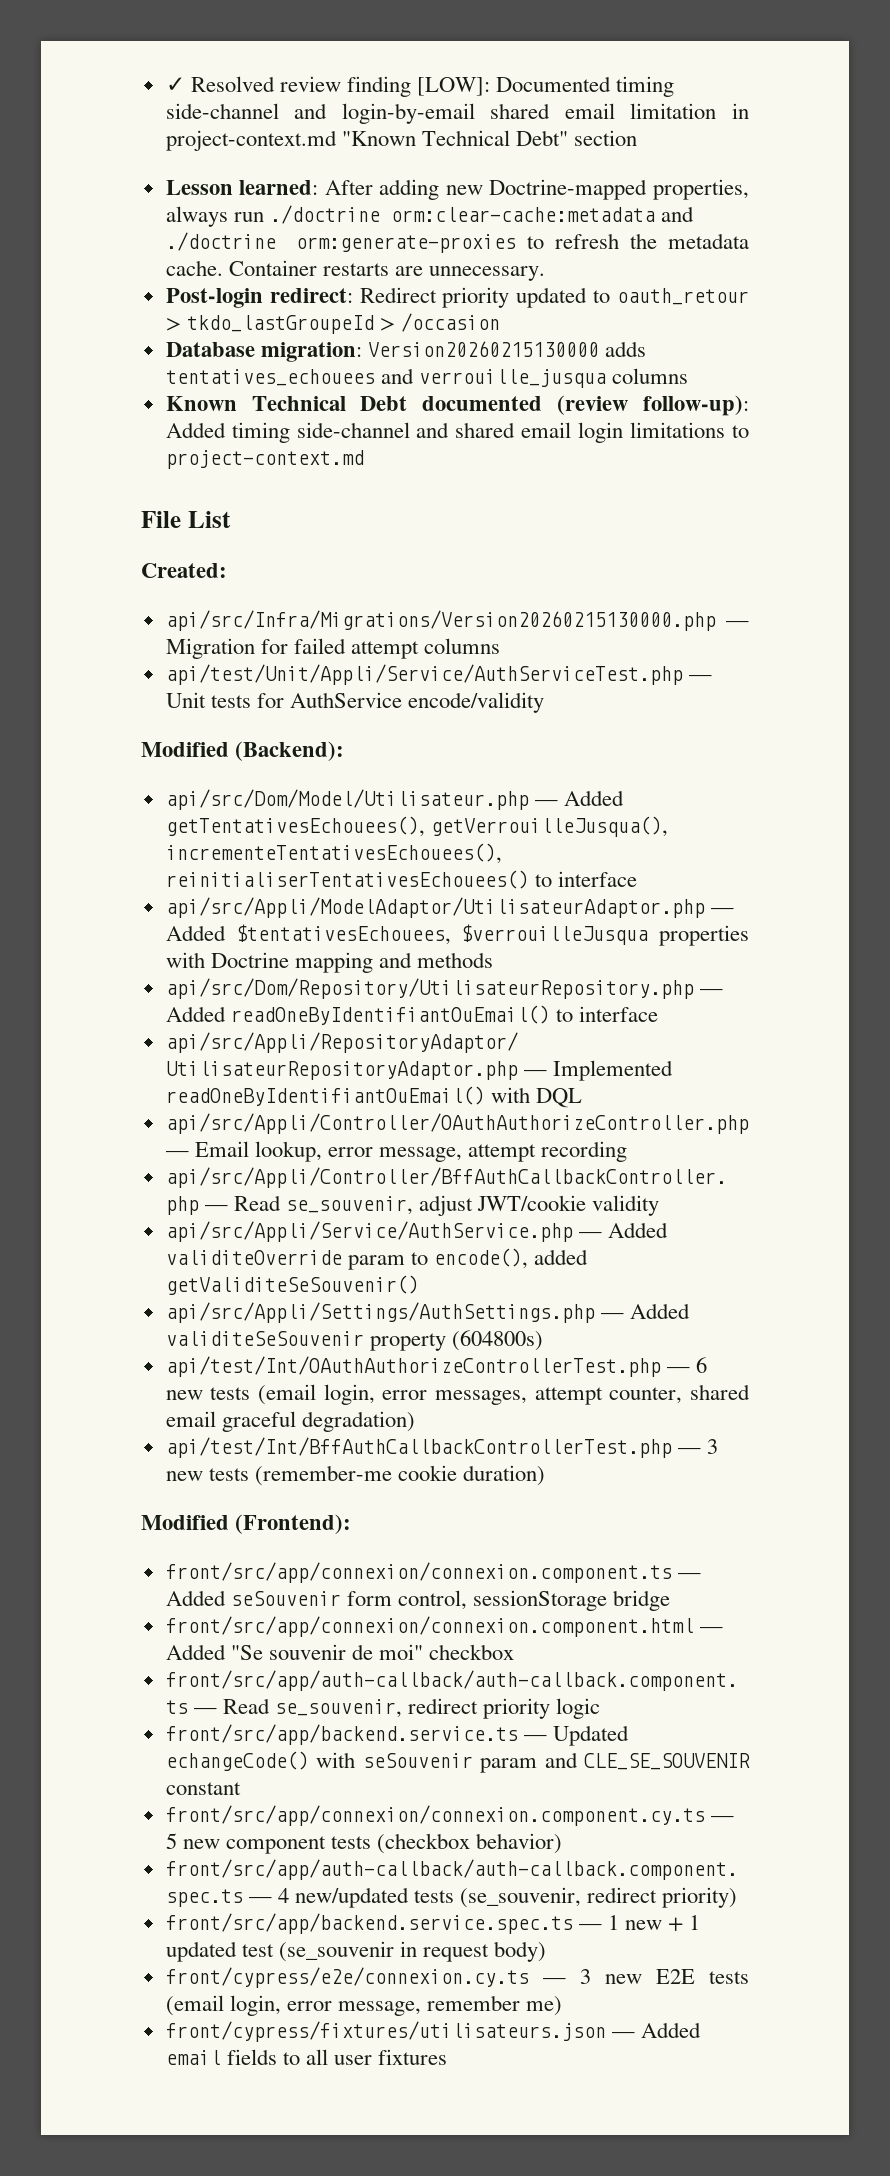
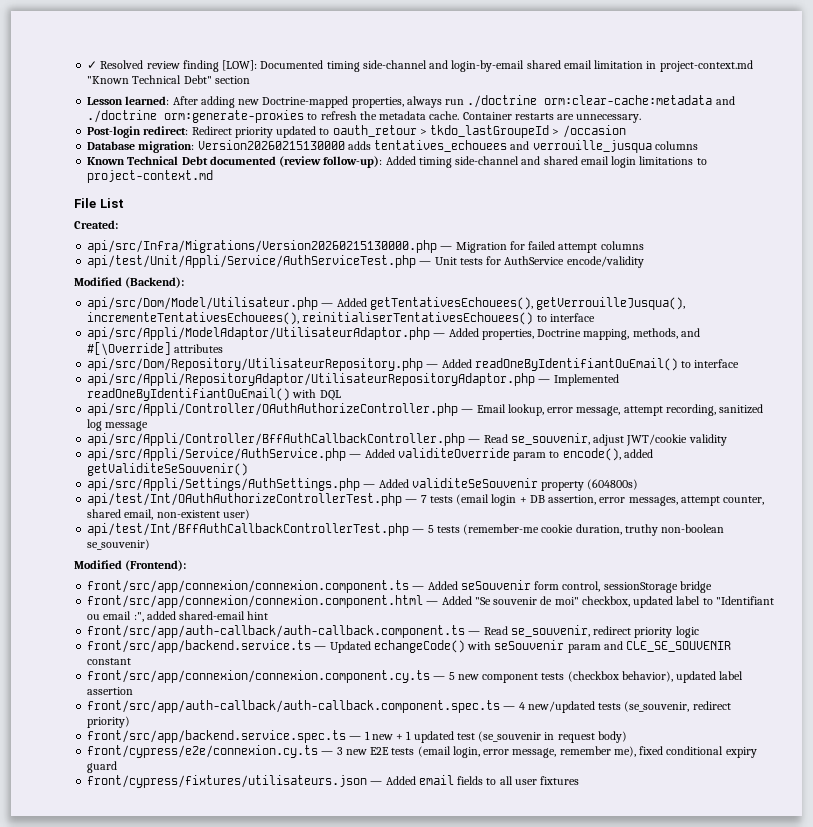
- api/src/Appli/ModelAdaptor/UtilisateurAdaptor.php — Added $tentativesEchouees, $verrouilleJusqua properties with Doctrine mapping and methods
+ api/src/Appli/ModelAdaptor/UtilisateurAdaptor.php — Added properties, Doctrine mapping, methods, and #[\Override] attributes
- api/src/Appli/Controller/OAuthAuthorizeController.php — Email lookup, error message, attempt recording
+ api/src/Appli/Controller/OAuthAuthorizeController.php — Email lookup, error message, attempt recording, sanitized log message
- api/test/Int/OAuthAuthorizeControllerTest.php — 6 new tests (email login, error messages, attempt counter, shared email graceful degradation)
+ api/test/Int/OAuthAuthorizeControllerTest.php — 7 tests (email login + DB assertion, error messages, attempt counter, shared email, non-existent user)
- api/test/Int/BffAuthCallbackControllerTest.php — 3 new tests (remember-me cookie duration)
+ api/test/Int/BffAuthCallbackControllerTest.php — 5 tests (remember-me cookie duration, truthy non-boolean se_souvenir)
- front/src/app/connexion/connexion.component.html — Added "Se souvenir de moi" checkbox
+ front/src/app/connexion/connexion.component.html — Added "Se souvenir de moi" checkbox, updated label to "Identifiant ou email :", added shared-email hint
- front/src/app/connexion/connexion.component.cy.ts — 5 new component tests (checkbox behavior)
+ front/src/app/connexion/connexion.component.cy.ts — 5 new component tests (checkbox behavior), updated label assertion
- front/cypress/e2e/connexion.cy.ts — 3 new E2E tests (email login, error message, remember me)
+ front/cypress/e2e/connexion.cy.ts — 3 new E2E tests (email login, error message, remember me), fixed conditional expiry guard

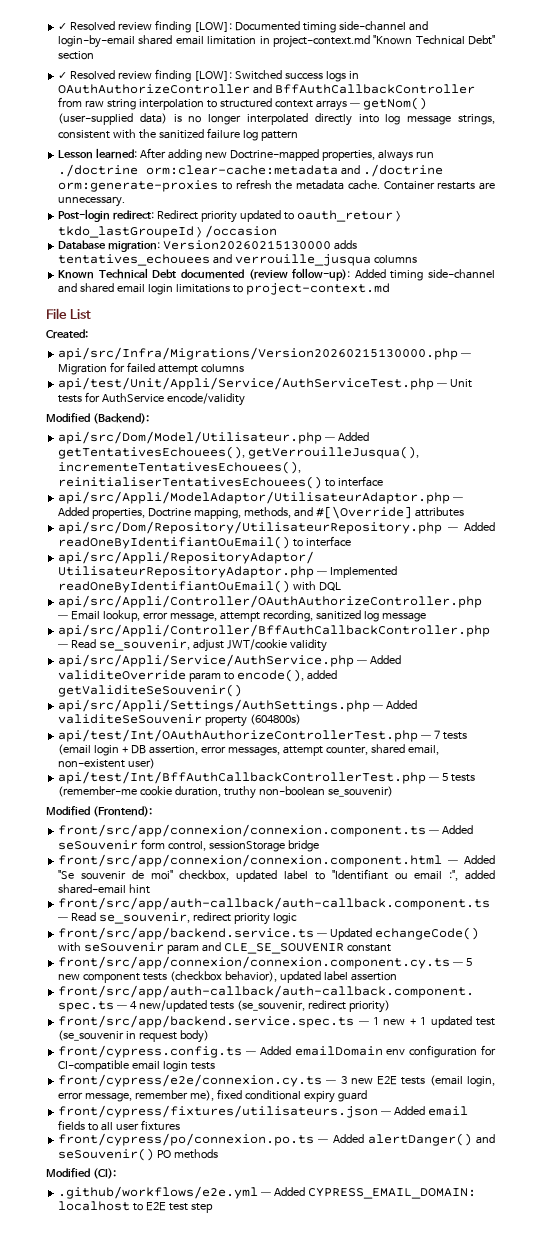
+ ✓ Resolved review finding [LOW]: Switched success logs in OAuthAuthorizeController and BffAuthCallbackController from raw string interpolation to structured context arrays — getNom() (user-supplied data) is no longer interpolated directly into log message strings, consistent with the sanitized failure log pattern
+ front/cypress.config.ts — Added emailDomain env configuration for CI-compatible email login tests
+ front/cypress/po/connexion.po.ts — Added alertDanger() and seSouvenir() PO methods
+ Modified (CI):
+ .github/workflows/e2e.yml — Added CYPRESS_EMAIL_DOMAIN: localhost to E2E test step

